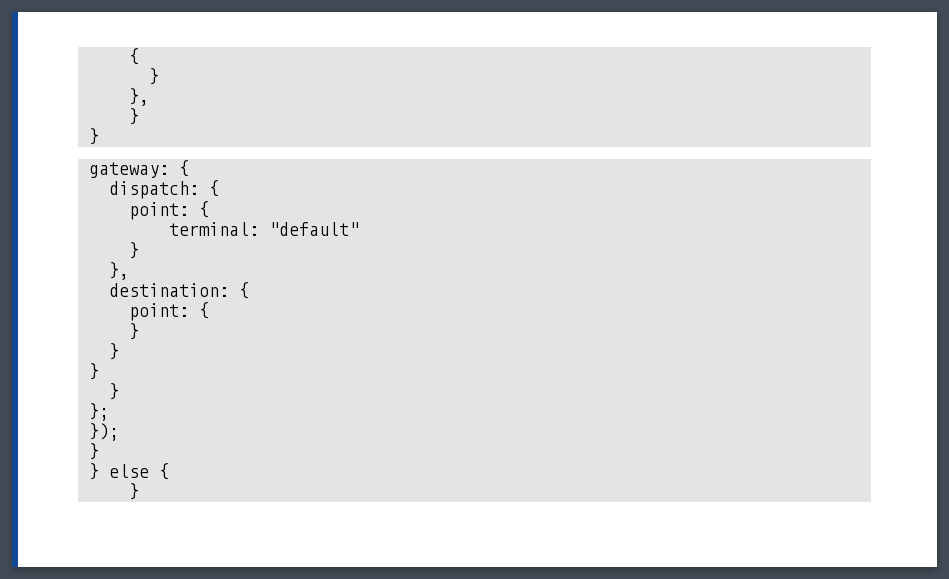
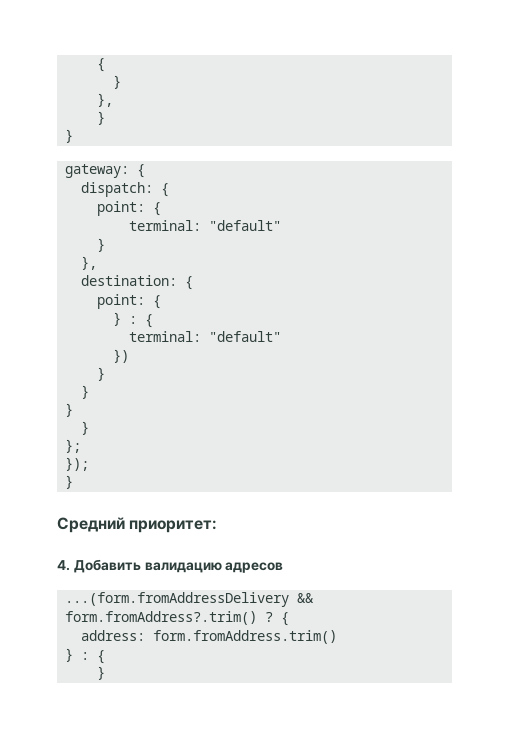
  destination: {
  point: {
+ } : {
+ terminal: "default"
+ })
- } else {
+ Средний приоритет:
+ 4. Добавить валидацию адресов
+ ...(form.fromAddressDelivery && form.fromAddress?.trim() ? {
+ address: form.fromAddress.trim()
+ } : {

